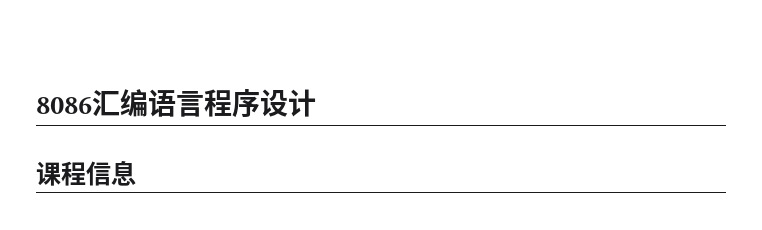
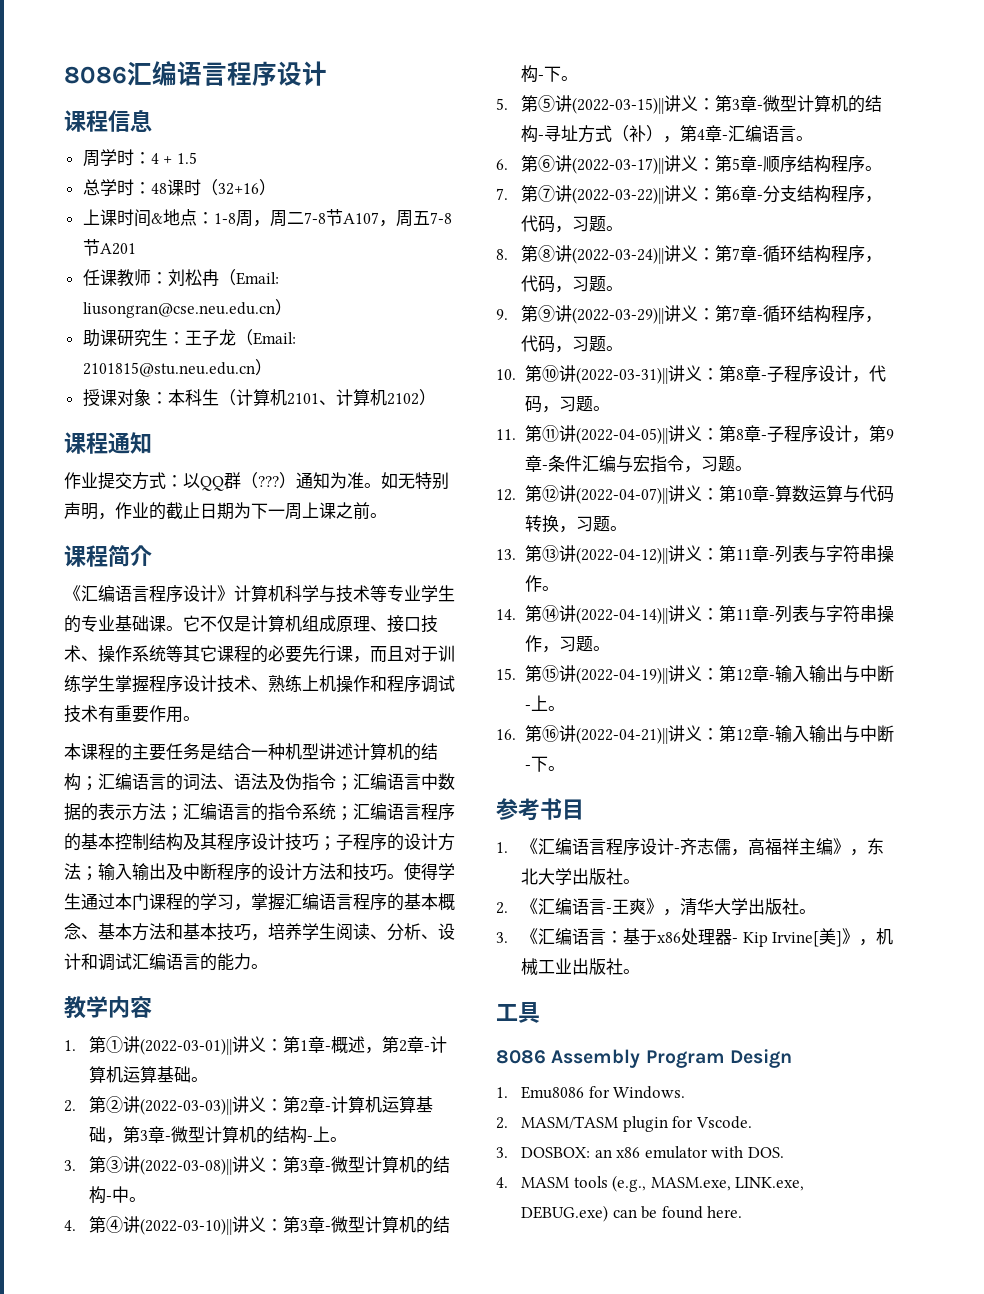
+ 周学时：4 + 1.5
+ 总学时：48课时（32+16）
+ 上课时间&地点：1-8周，周二7-8节A107，周五7-8节A201
+ 任课教师：刘松冉（Email: liusongran@cse.neu.edu.cn）
+ 助课研究生：王子龙（Email: 2101815@stu.neu.edu.cn）
+ 授课对象：本科生（计算机2101、计算机2102）
+ 课程通知
+ 作业提交方式：以QQ群（???）通知为准。如无特别声明，作业的截止日期为下一周上课之前。
+ 课程简介
+ 《汇编语言程序设计》计算机科学与技术等专业学生的专业基础课。它不仅是计算机组成原理、接口技术、操作系统等其它课程的必要先行课，而且对于训练学生掌握程序设计技术、熟练上机操作和程序调试技术有重要作用。
+ 本课程的主要任务是结合一种机型讲述计算机的结构；汇编语言的词法、语法及伪指令；汇编语言中数据的表示方法；汇编语言的指令系统；汇编语言程序的基本控制结构及其程序设计技巧；子程序的设计方法；输入输出及中断程序的设计方法和技巧。使得学生通过本门课程的学习，掌握汇编语言程序的基本概念、基本方法和基本技巧，培养学生阅读、分析、设计和调试汇编语言的能力。
+ 教学内容
+ 1.第①讲(2022-03-01)||讲义：第1章-概述，第2章-计算机运算基础。
+ 2.第②讲(2022-03-03)||讲义：第2章-计算机运算基础，第3章-微型计算机的结构-上。
+ 3.第③讲(2022-03-08)||讲义：第3章-微型计算机的结构-中。
+ 4.第④讲(2022-03-10)||讲义：第3章-微型计算机的结构-下。
+ 5.第⑤讲(2022-03-15)||讲义：第3章-微型计算机的结构-寻址方式（补），第4章-汇编语言。
+ 6.第⑥讲(2022-03-17)||讲义：第5章-顺序结构程序。
+ 7.第⑦讲(2022-03-22)||讲义：第6章-分支结构程序，代码，习题。
+ 8.第⑧讲(2022-03-24)||讲义：第7章-循环结构程序，代码，习题。
+ 9.第⑨讲(2022-03-29)||讲义：第7章-循环结构程序，代码，习题。
+ 10.第⑩讲(2022-03-31)||讲义：第8章-子程序设计，代码，习题。
+ 11.第⑪讲(2022-04-05)||讲义：第8章-子程序设计，第9章-条件汇编与宏指令，习题。
+ 12.第⑫讲(2022-04-07)||讲义：第10章-算数运算与代码转换，习题。
+ 13.第⑬讲(2022-04-12)||讲义：第11章-列表与字符串操作。
+ 14.第⑭讲(2022-04-14)||讲义：第11章-列表与字符串操作，习题。
+ 15.第⑮讲(2022-04-19)||讲义：第12章-输入输出与中断-上。
+ 16.第⑯讲(2022-04-21)||讲义：第12章-输入输出与中断-下。
+ 参考书目
+ 1.《汇编语言程序设计-齐志儒，高福祥主编》，东北大学出版社。
+ 2.《汇编语言-王爽》，清华大学出版社。
+ 3.《汇编语言：基于x86处理器- Kip Irvine[美]》，机械工业出版社。
+ 工具
+ 8086 Assembly Program Design
+ 1. Emu8086 for Windows.
+ 2. MASM/TASM plugin for Vscode.
+ 3. DOSBOX: an x86 emulator with DOS.
+ 4. MASM tools (e.g., MASM.exe, LINK.exe, DEBUG.exe) can be found here.

